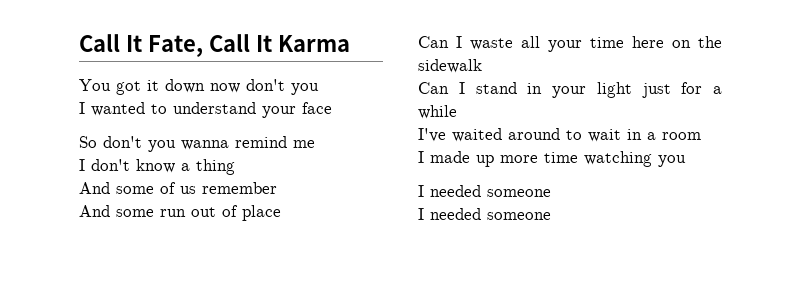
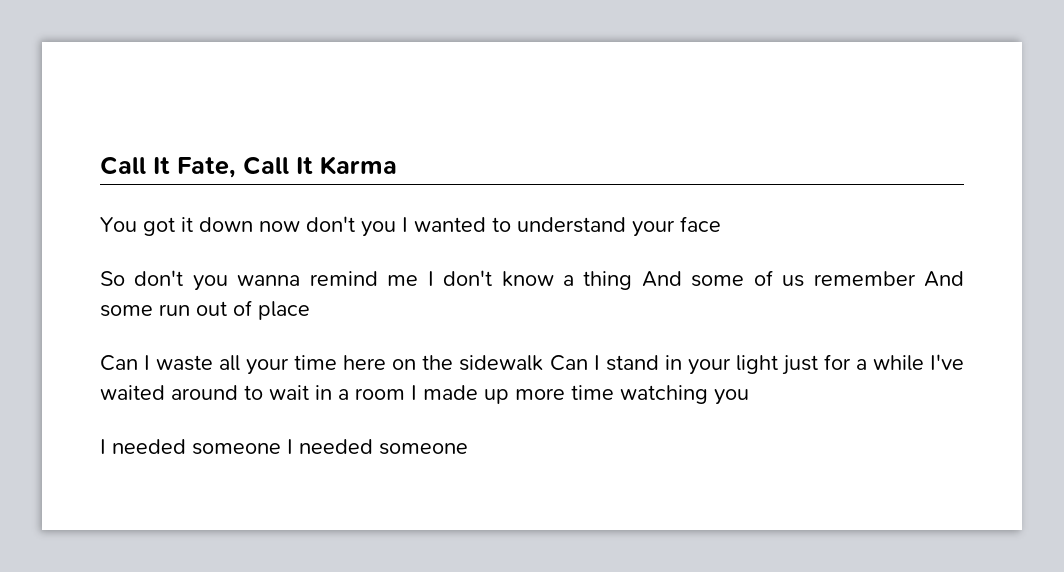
- You got it down now don't you
- I wanted to understand your face
+ You got it down now don't you I wanted to understand your face
- So don't you wanna remind me
- I don't know a thing
- And some of us remember
- And some run out of place
+ So don't you wanna remind me I don't know a thing And some of us remember And some run out of place
- Can I waste all your time here on the sidewalk
- Can I stand in your light just for a while
- I've waited around to wait in a room
- I made up more time watching you
- I needed someone
- I needed someone
+ Can I waste all your time here on the sidewalk Can I stand in your light just for a while I've waited around to wait in a room I made up more time watching you
+ I needed someone I needed someone

